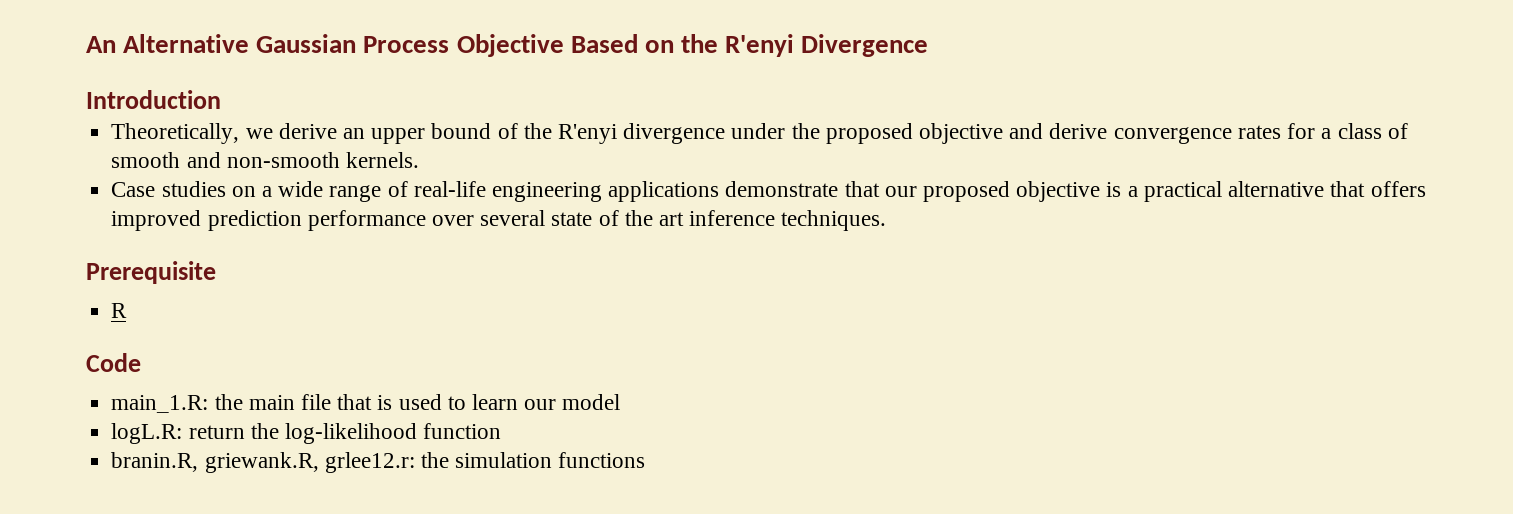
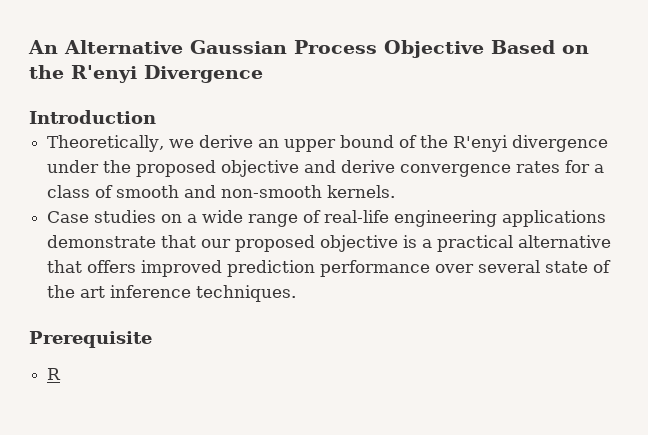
- Code
- main_1.R: the main file that is used to learn our model
- logL.R: return the log-likelihood function
- branin.R, griewank.R, grlee12.r: the simulation functions

